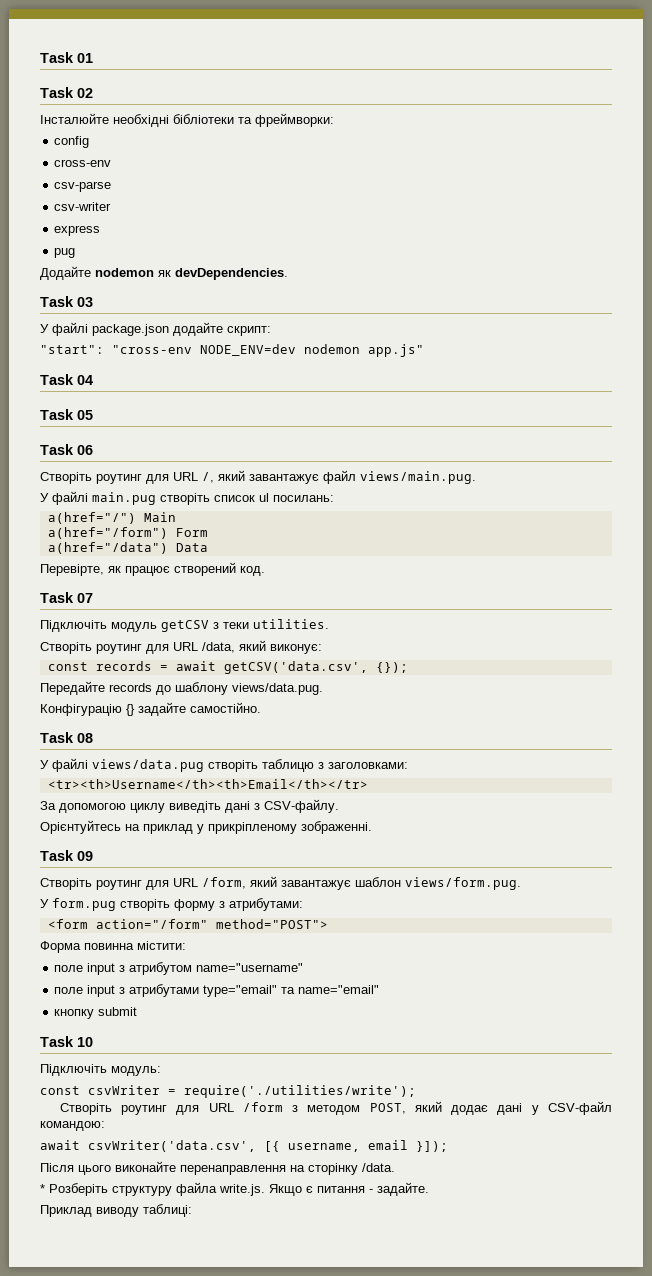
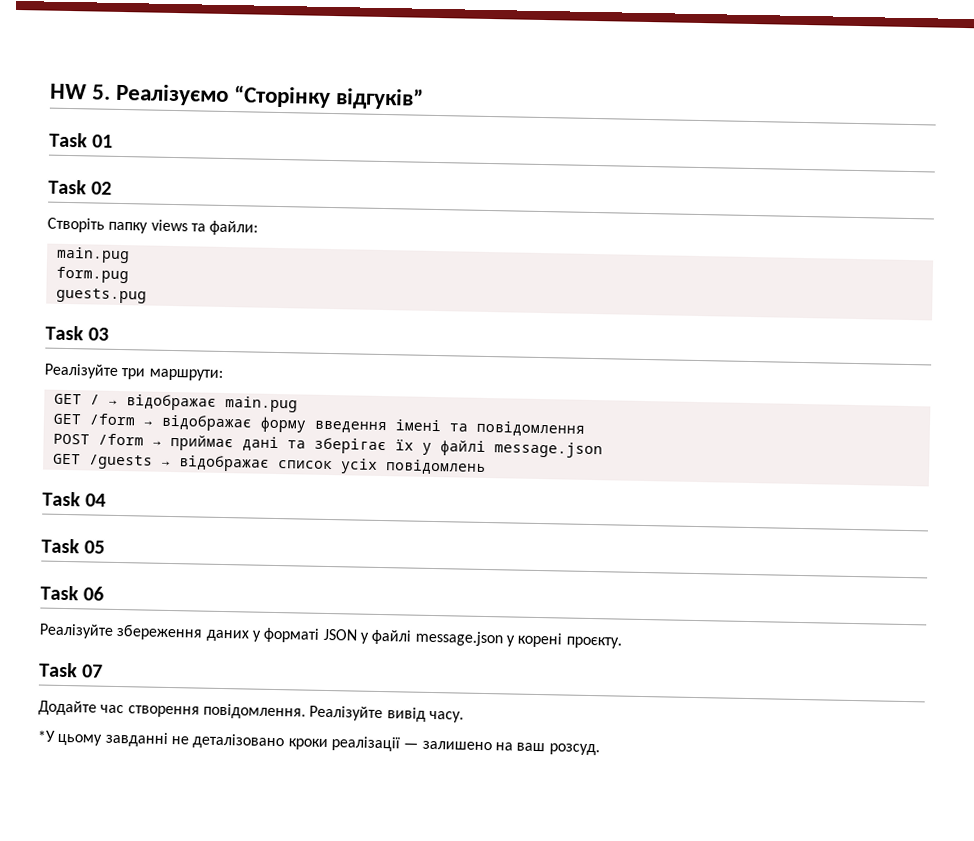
+ HW 5. Реалізуємо “Сторінку відгуків”
- Інсталюйте необхідні бібліотеки та фреймворки:
- config
- cross-env
- csv-parse
- csv-writer
- express
- pug
- Додайте nodemon як devDependencies.
+ Створіть папку views та файли:
+ main.pug
+ form.pug
+ guests.pug
  Task 03
- У файлі package.json додайте скрипт:
- "start": "cross-env NODE_ENV=dev nodemon app.js"
+ Реалізуйте три маршрути:
+ GET / → відображає main.pug
+ GET /form → відображає форму введення імені та повідомлення
+ POST /form → приймає дані та зберігає їх у файлі message.json
+ GET /guests → відображає список усіх повідомлень
- Створіть роутинг для URL /, який завантажує файл views/main.pug.
- У файлі main.pug створіть список ul посилань:
- a(href="/") Main
- a(href="/form") Form
- a(href="/data") Data
- Перевірте, як працює створений код.
+ Реалізуйте збереження даних у форматі JSON у файлі message.json у корені проєкту.
  Task 07
- Підключіть модуль getCSV з теки utilities.
- Створіть роутинг для URL /data, який виконує:
- const records = await getCSV('data.csv', {});
- Передайте records до шаблону views/data.pug.
- Конфігурацію {} задайте самостійно.
- Task 08
- У файлі views/data.pug створіть таблицю з заголовками:
- <tr><th>Username</th><th>Email</th></tr>
- За допомогою циклу виведіть дані з CSV-файлу.
- Орієнтуйтесь на приклад у прикріпленому зображенні.
- Task 09
- Створіть роутинг для URL /form, який завантажує шаблон views/form.pug.
- У form.pug створіть форму з атрибутами:
- <form action="/form" method="POST">
- Форма повинна містити:
- поле input з атрибутом name="username"
- поле input з атрибутами type="email" та name="email"
- кнопку submit
- Task 10
- Підключіть модуль:
- const csvWriter = require('./utilities/write');
- Створіть роутинг для URL /form з методом POST, який додає дані у CSV-файл командою:
- await csvWriter('data.csv', [{ username, email }]);
- Після цього виконайте перенаправлення на сторінку /data.
- * Розберіть структуру файла write.js. Якщо є питання - задайте.
- Приклад виводу таблиці:
+ Додайте час створення повідомлення. Реалізуйте вивід часу.
+ *У цьому завданні не деталізовано кроки реалізації — залишено на ваш розсуд.

